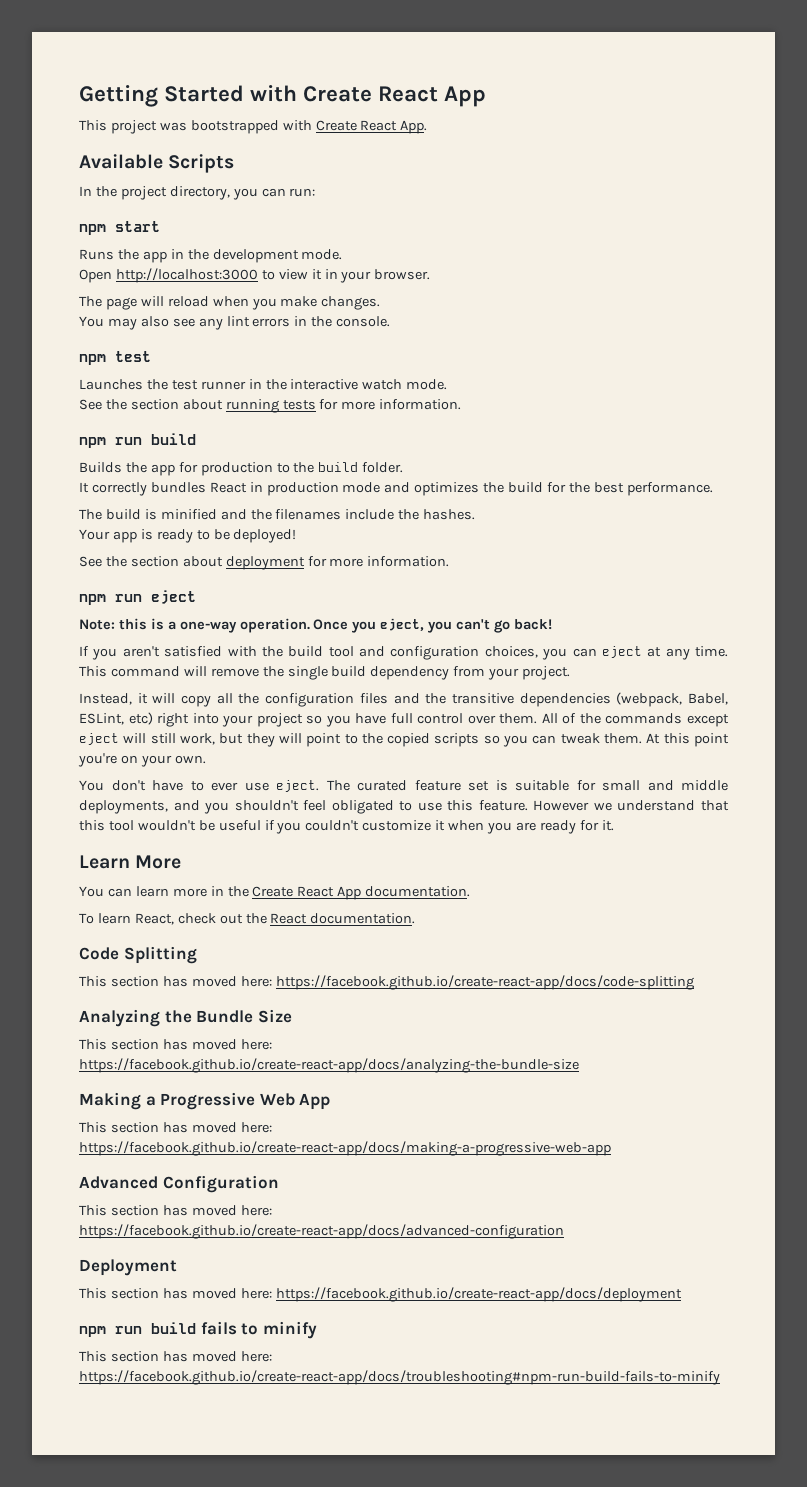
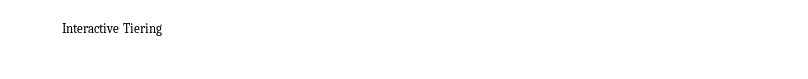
- Getting Started with Create React App
- This project was bootstrapped with Create React App.
- Available Scripts
- In the project directory, you can run:
- npm start
- Runs the app in the development mode.
- Open http://localhost:3000 to view it in your browser.
- The page will reload when you make changes.
- You may also see any lint errors in the console.
- npm test
- Launches the test runner in the interactive watch mode.
- See the section about running tests for more information.
- npm run build
- Builds the app for production to the build folder.
- It correctly bundles React in production mode and optimizes the build for the best performance.
- The build is minified and the filenames include the hashes.
- Your app is ready to be deployed!
- See the section about deployment for more information.
- npm run eject
- Note: this is a one-way operation. Once you eject, you can't go back!
- If you aren't satisfied with the build tool and configuration choices, you can eject at any time. This command will remove the single build dependency from your project.
- Instead, it will copy all the configuration files and the transitive dependencies (webpack, Babel, ESLint, etc) right into your project so you have full control over them. All of the commands except eject will still work, but they will point to the copied scripts so you can tweak them. At this point you're on your own.
- You don't have to ever use eject. The curated feature set is suitable for small and middle deployments, and you shouldn't feel obligated to use this feature. However we understand that this tool wouldn't be useful if you couldn't customize it when you are ready for it.
- Learn More
- You can learn more in the Create React App documentation.
- To learn React, check out the React documentation.
- Code Splitting
- This section has moved here: https://facebook.github.io/create-react-app/docs/code-splitting
- Analyzing the Bundle Size
- This section has moved here: https://facebook.github.io/create-react-app/docs/analyzing-the-bundle-size
- Making a Progressive Web App
- This section has moved here: https://facebook.github.io/create-react-app/docs/making-a-progressive-web-app
- Advanced Configuration
- This section has moved here: https://facebook.github.io/create-react-app/docs/advanced-configuration
- Deployment
- This section has moved here: https://facebook.github.io/create-react-app/docs/deployment
- npm run build fails to minify
- This section has moved here: https://facebook.github.io/create-react-app/docs/troubleshooting#npm-run-build-fails-to-minify
+ Interactive Tiering

